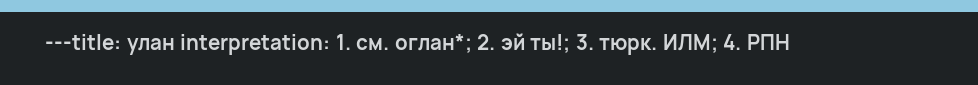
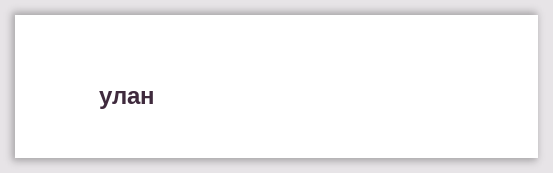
- ---title: улан interpretation: 1. см. оглан*; 2. эй ты!; 3. тюрк. ИЛМ; 4. РПН
+ улан

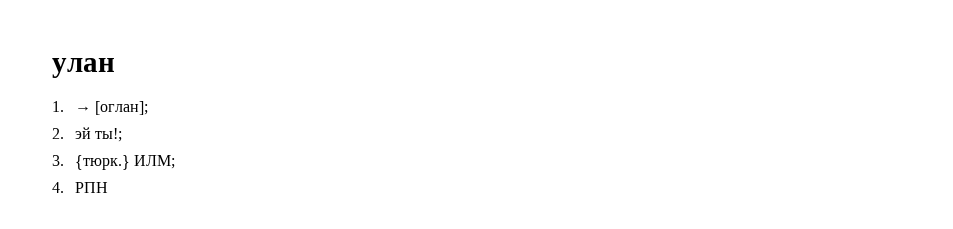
+ 1. → [оглан];
+ 2. эй ты!;
+ 3. {тюрк.} ИЛМ;
+ 4. РПН

